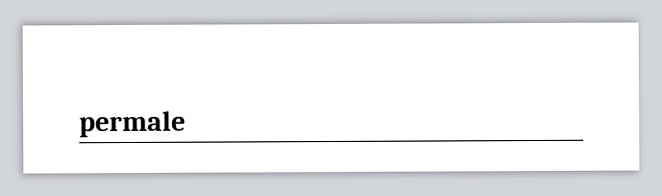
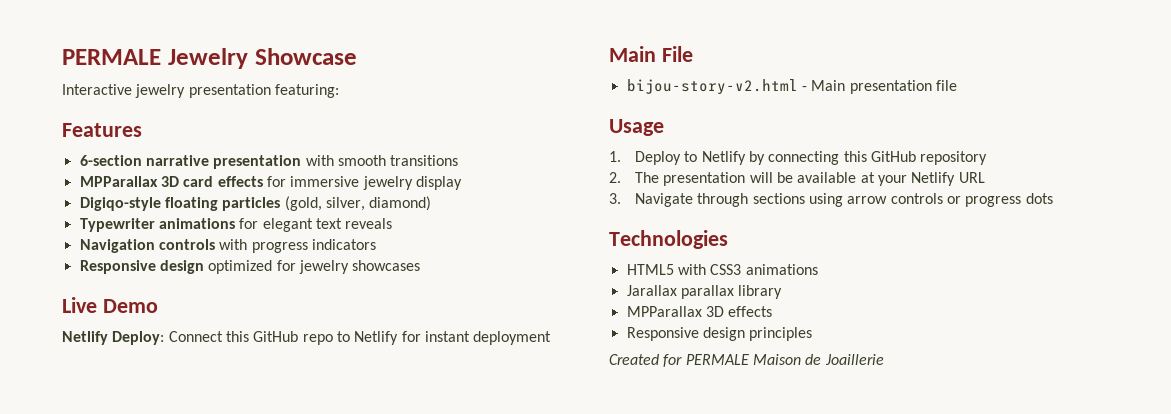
- permale
+ PERMALE Jewelry Showcase
+ Interactive jewelry presentation featuring:
+ Features
+ 6-section narrative presentation with smooth transitions
+ MPParallax 3D card effects for immersive jewelry display
+ Digiqo-style floating particles (gold, silver, diamond)
+ Typewriter animations for elegant text reveals
+ Navigation controls with progress indicators
+ Responsive design optimized for jewelry showcases
+ Live Demo
+ Netlify Deploy: Connect this GitHub repo to Netlify for instant deployment
+ Main File
+ bijou-story-v2.html - Main presentation file
+ Usage
+ 1. Deploy to Netlify by connecting this GitHub repository
+ 2. The presentation will be available at your Netlify URL
+ 3. Navigate through sections using arrow controls or progress dots
+ Technologies
+ HTML5 with CSS3 animations
+ Jarallax parallax library
+ MPParallax 3D effects
+ Responsive design principles
+ Created for PERMALE Maison de Joaillerie

